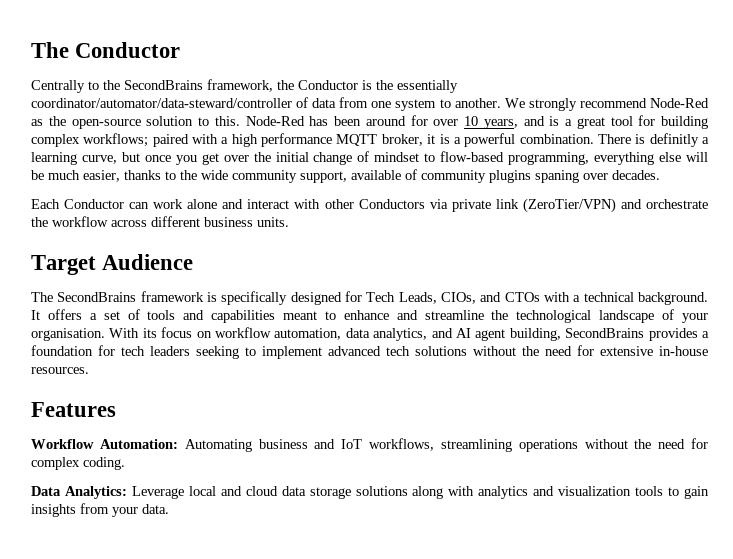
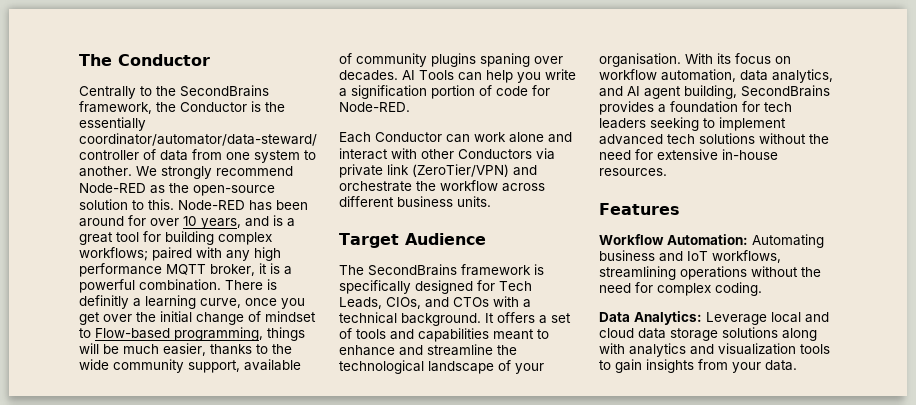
- We strongly recommend Node-Red as the open-source solution to this.
+ We strongly recommend Node-RED as the open-source solution to this.
- Node-Red has been around for over 10 years, and is a great tool for building complex workflows; paired with a high performance MQTT broker, it is a powerful combination.
+ Node-RED has been around for over 10 years, and is a great tool for building complex workflows; paired with any high performance MQTT broker, it is a powerful combination.
- There is definitly a learning curve, but once you get over the initial change of mindset to flow-based programming, everything else will be much easier, thanks to the wide community support, available of community plugins spaning over decades.
+ There is definitly a learning curve, once you get over the initial change of mindset to Flow-based programming, things will be much easier, thanks to the wide community support, available of community plugins spaning over decades. AI Tools can help you write a signification portion of code for Node-RED.

